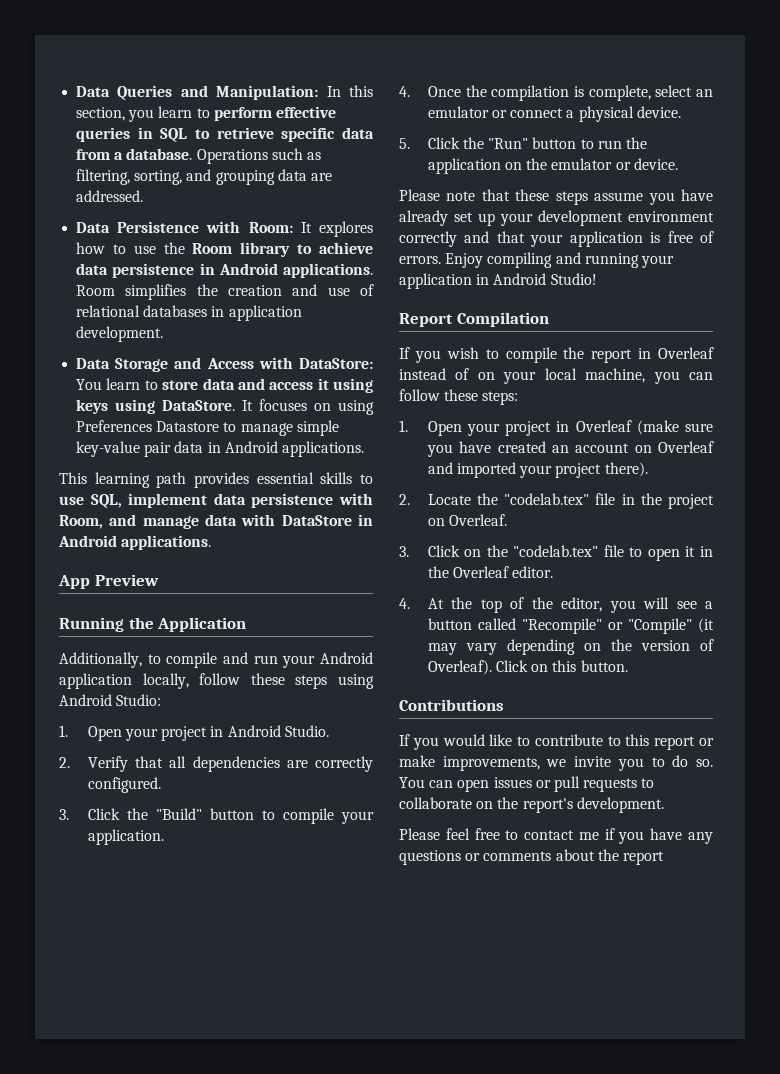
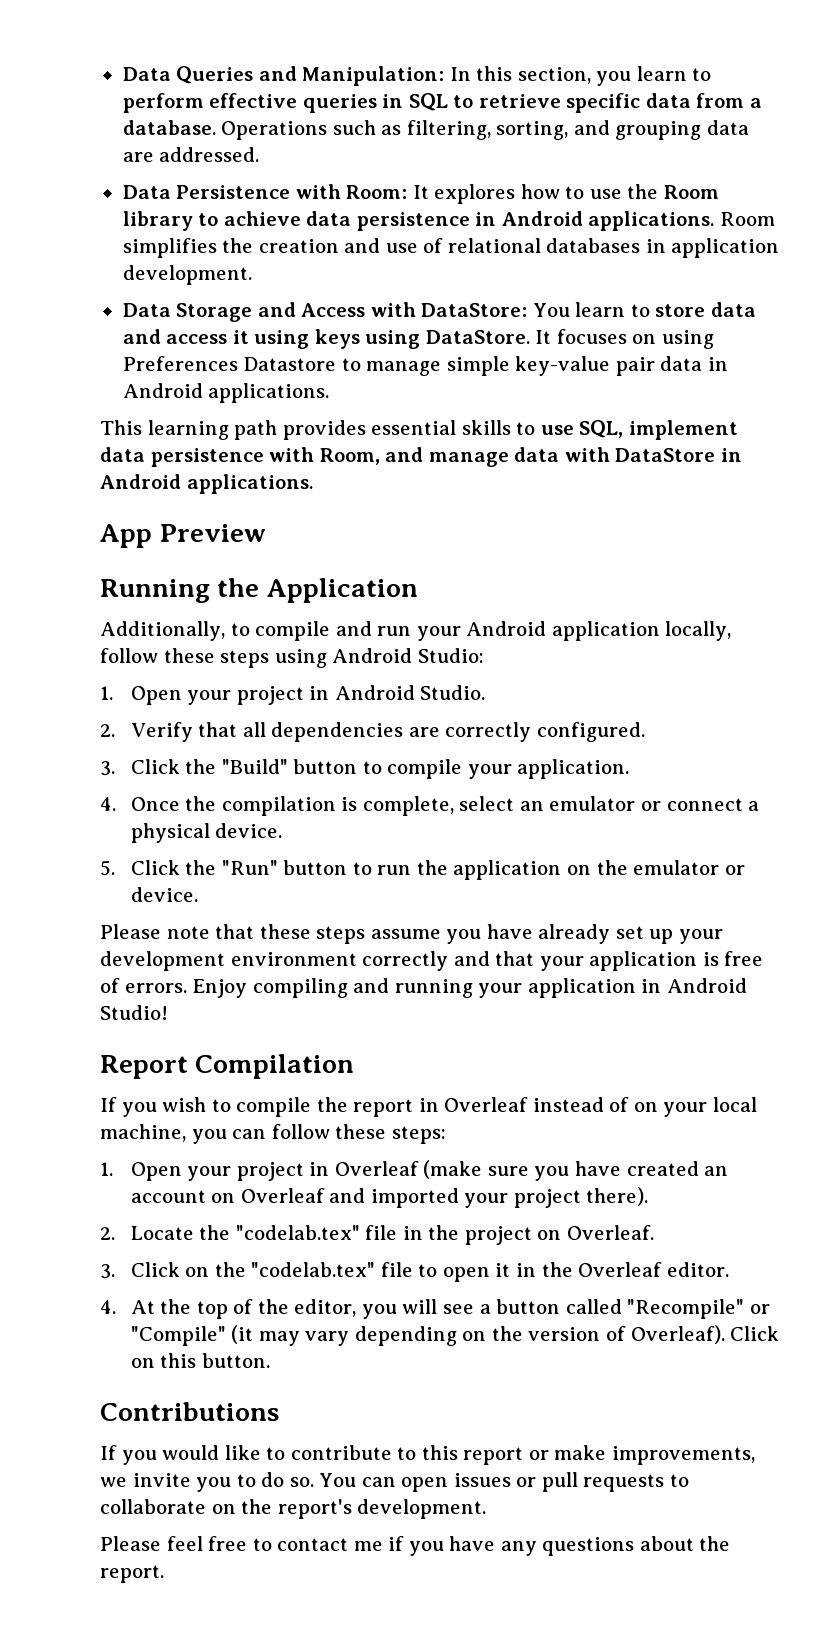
- Please feel free to contact me if you have any questions or comments about the report
+ Please feel free to contact me if you have any questions about the report.

